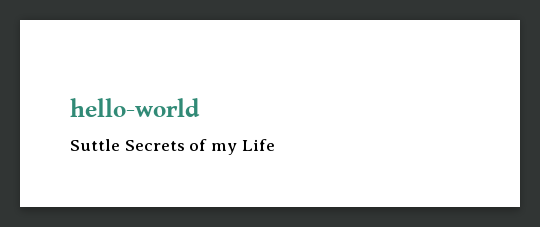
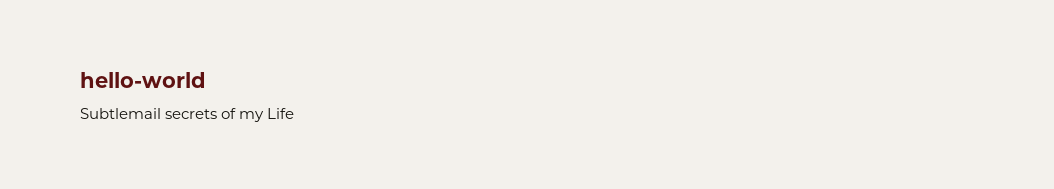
- Suttle Secrets of my Life
+ Subtlemail secrets of my Life

